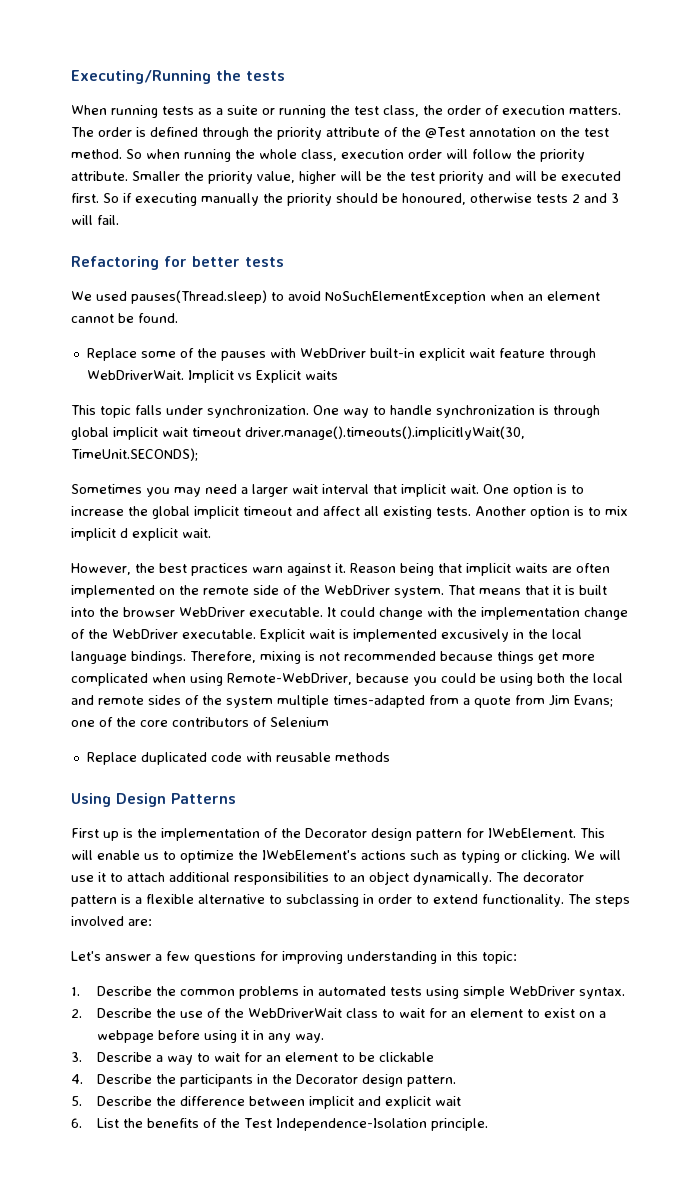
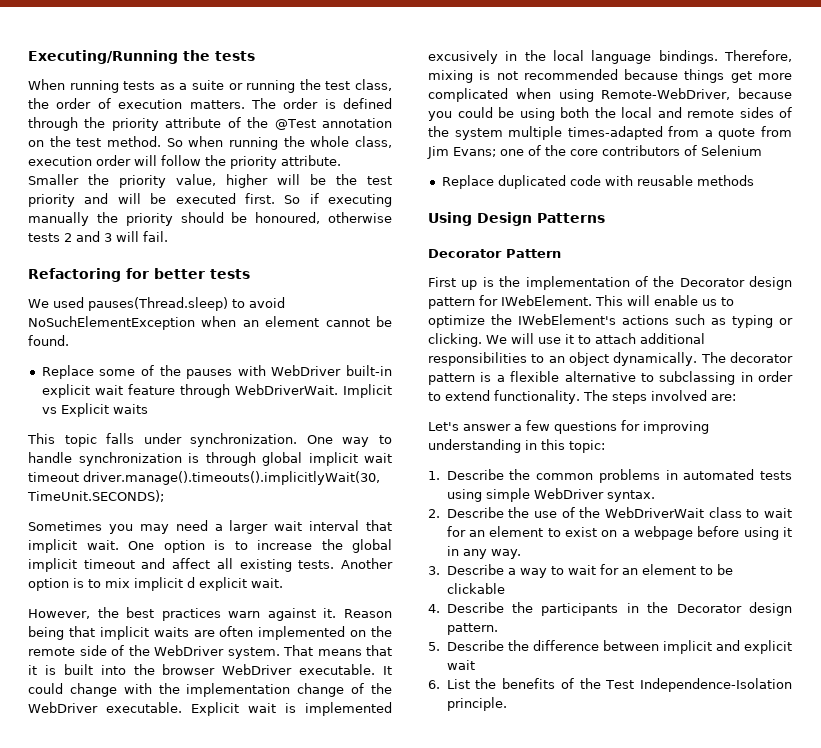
+ Decorator Pattern

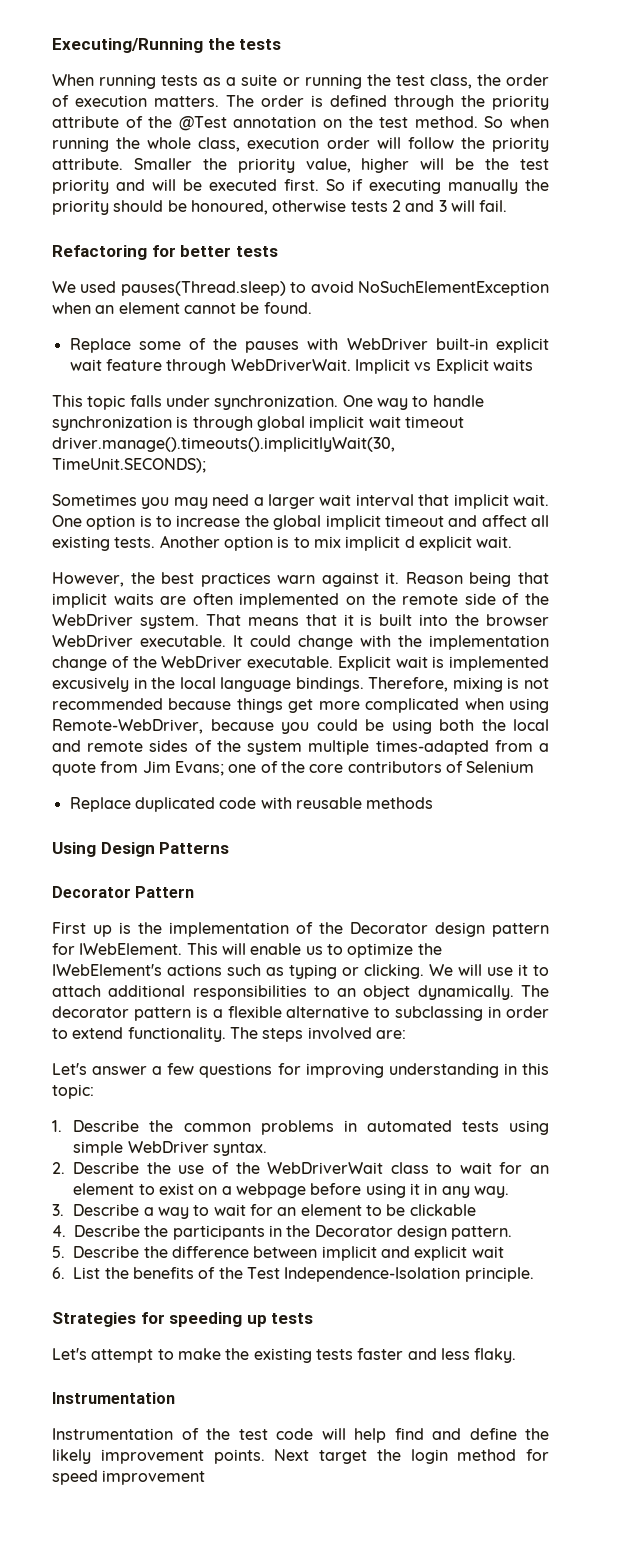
+ Strategies for speeding up tests
+ Let's attempt to make the existing tests faster and less flaky.
+ Instrumentation
+ Instrumentation of the test code will help find and define the likely improvement points. Next target the login method for speed improvement

